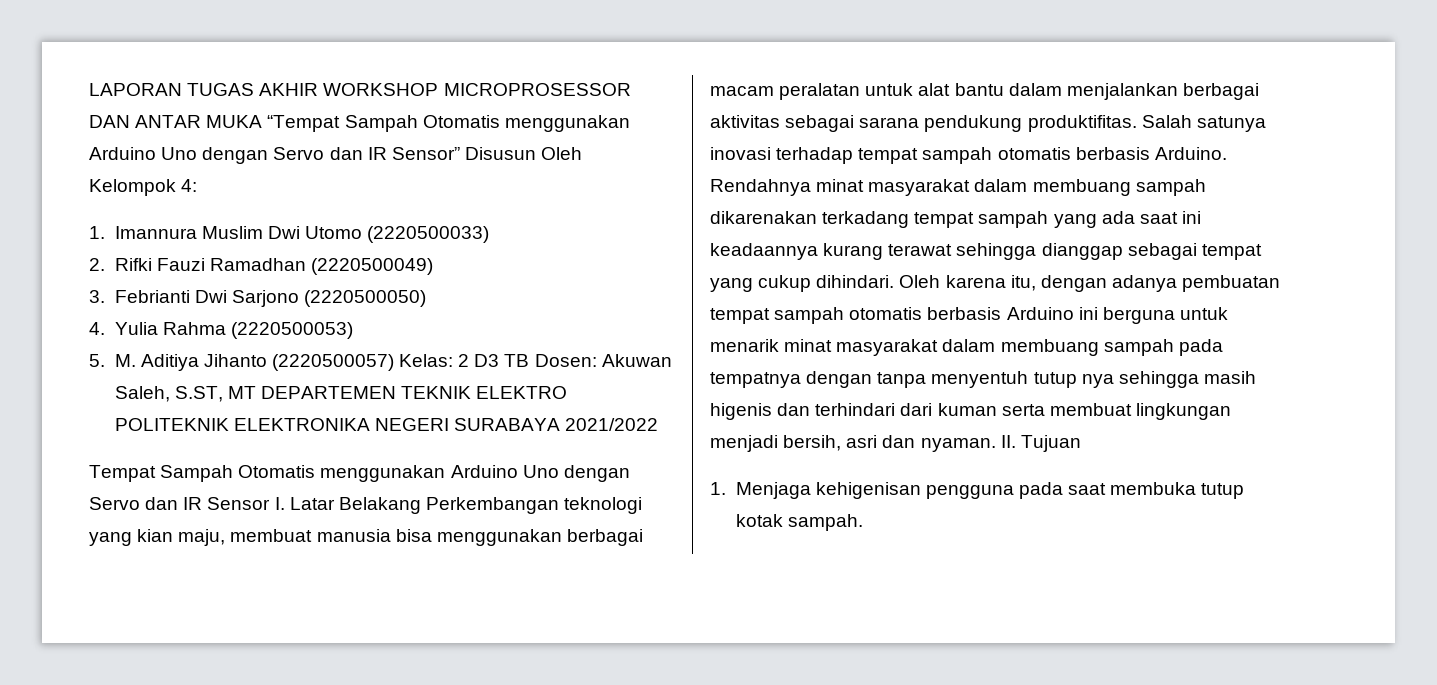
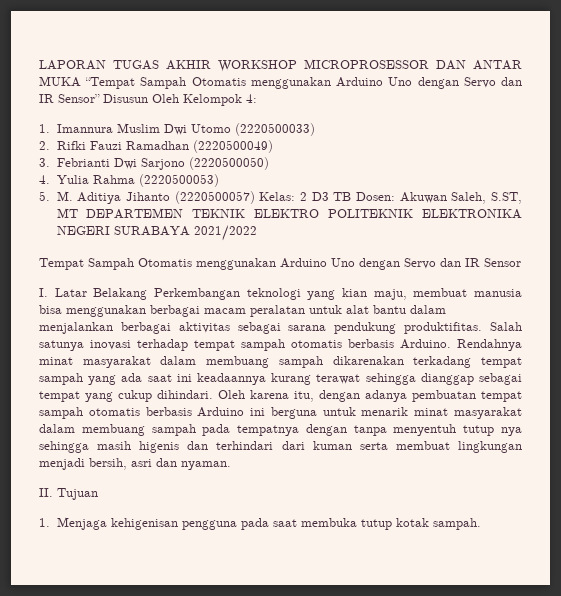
- Tempat Sampah Otomatis menggunakan Arduino Uno dengan Servo dan IR Sensor I. Latar Belakang Perkembangan teknologi yang kian maju, membuat manusia bisa menggunakan berbagai macam peralatan untuk alat bantu dalam menjalankan berbagai aktivitas sebagai sarana pendukung produktifitas.
+ Tempat Sampah Otomatis menggunakan Arduino Uno dengan Servo dan IR Sensor
+ I. Latar Belakang Perkembangan teknologi yang kian maju, membuat manusia bisa menggunakan berbagai macam peralatan untuk alat bantu dalam menjalankan berbagai aktivitas sebagai sarana pendukung produktifitas.
- Oleh karena itu, dengan adanya pembuatan tempat sampah otomatis berbasis Arduino ini berguna untuk menarik minat masyarakat dalam membuang sampah pada tempatnya dengan tanpa menyentuh tutup nya sehingga masih higenis dan terhindari dari kuman serta membuat lingkungan menjadi bersih, asri dan nyaman. II. Tujuan
+ Oleh karena itu, dengan adanya pembuatan tempat sampah otomatis berbasis Arduino ini berguna untuk menarik minat masyarakat dalam membuang sampah pada tempatnya dengan tanpa menyentuh tutup nya sehingga masih higenis dan terhindari dari kuman serta membuat lingkungan menjadi bersih, asri dan nyaman.
+ II. Tujuan

